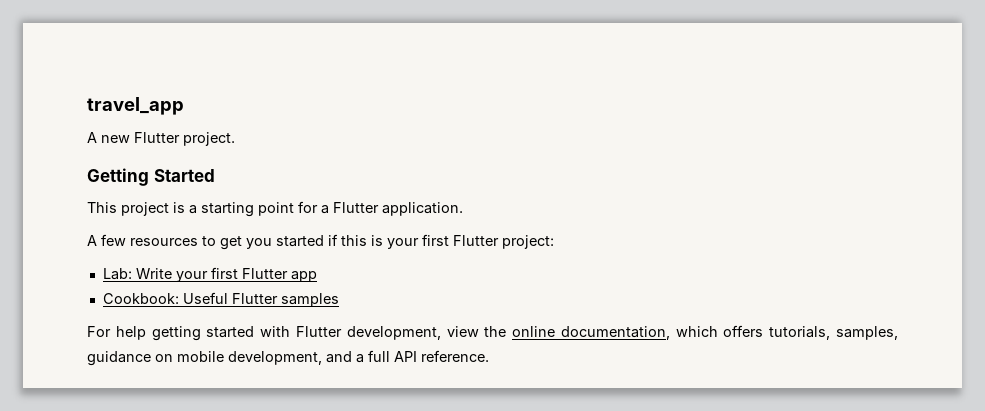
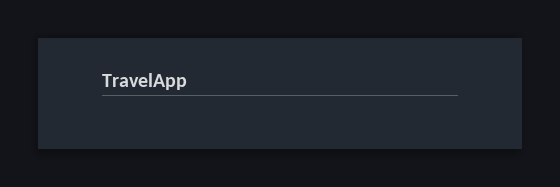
- travel_app
- A new Flutter project.
- Getting Started
- This project is a starting point for a Flutter application.
- A few resources to get you started if this is your first Flutter project:
- Lab: Write your first Flutter app
- Cookbook: Useful Flutter samples
- For help getting started with Flutter development, view the online documentation, which offers tutorials, samples, guidance on mobile development, and a full API reference.
+ TravelApp

